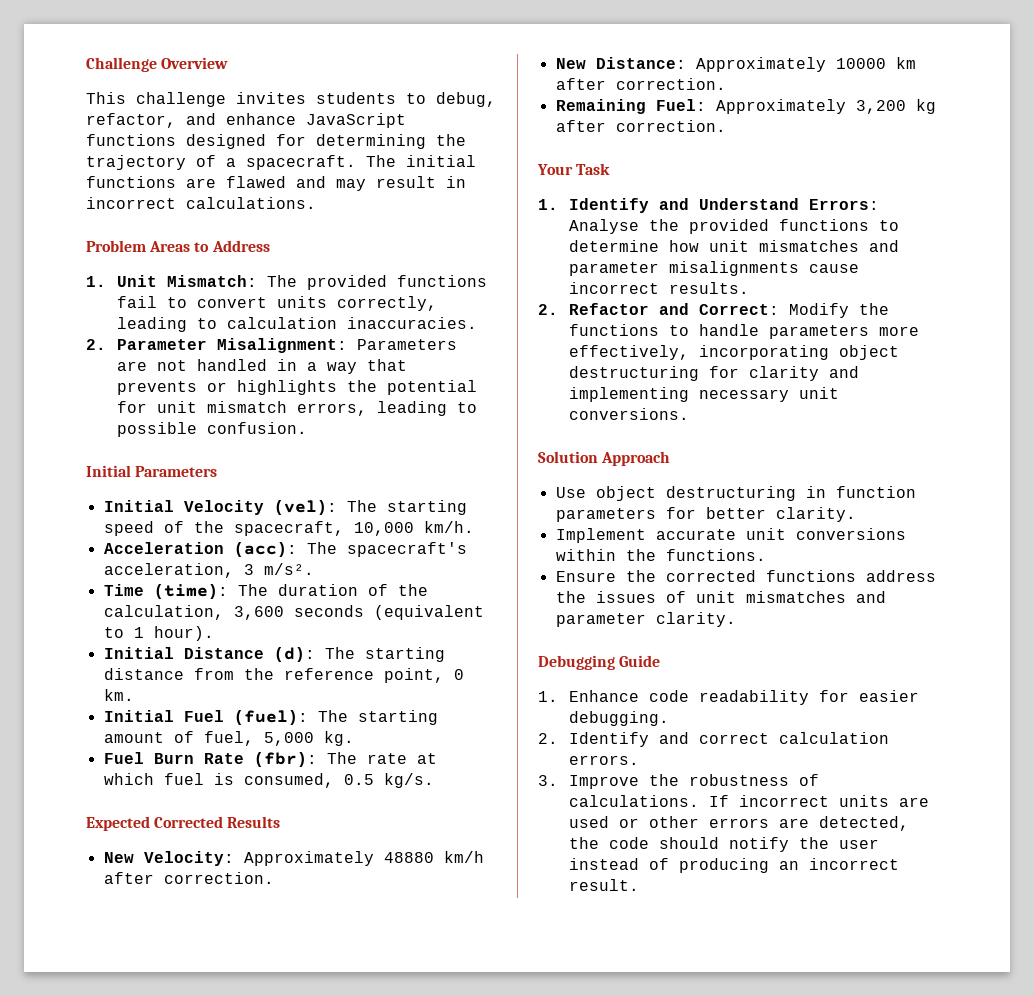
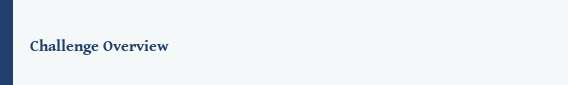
- This challenge invites students to debug, refactor, and enhance JavaScript functions designed for determining the trajectory of a spacecraft. The initial functions are flawed and may result in incorrect calculations.
- Problem Areas to Address
- 1. Unit Mismatch: The provided functions fail to convert units correctly, leading to calculation inaccuracies.
- 2. Parameter Misalignment: Parameters are not handled in a way that prevents or highlights the potential for unit mismatch errors, leading to possible confusion.
- Initial Parameters
- Initial Velocity (vel): The starting speed of the spacecraft, 10,000 km/h.
- Acceleration (acc): The spacecraft's acceleration, 3 m/s².
- Time (time): The duration of the calculation, 3,600 seconds (equivalent to 1 hour).
- Initial Distance (d): The starting distance from the reference point, 0 km.
- Initial Fuel (fuel): The starting amount of fuel, 5,000 kg.
- Fuel Burn Rate (fbr): The rate at which fuel is consumed, 0.5 kg/s.
- Expected Corrected Results
- New Velocity: Approximately 48880 km/h after correction.
- New Distance: Approximately 10000 km after correction.
- Remaining Fuel: Approximately 3,200 kg after correction.
- Your Task
- 1. Identify and Understand Errors: Analyse the provided functions to determine how unit mismatches and parameter misalignments cause incorrect results.
- 2. Refactor and Correct: Modify the functions to handle parameters more effectively, incorporating object destructuring for clarity and implementing necessary unit conversions.
- Solution Approach
- Use object destructuring in function parameters for better clarity.
- Implement accurate unit conversions within the functions.
- Ensure the corrected functions address the issues of unit mismatches and parameter clarity.
- Debugging Guide
- 1. Enhance code readability for easier debugging.
- 2. Identify and correct calculation errors.
- 3. Improve the robustness of calculations. If incorrect units are used or other errors are detected, the code should notify the user instead of producing an incorrect result.

